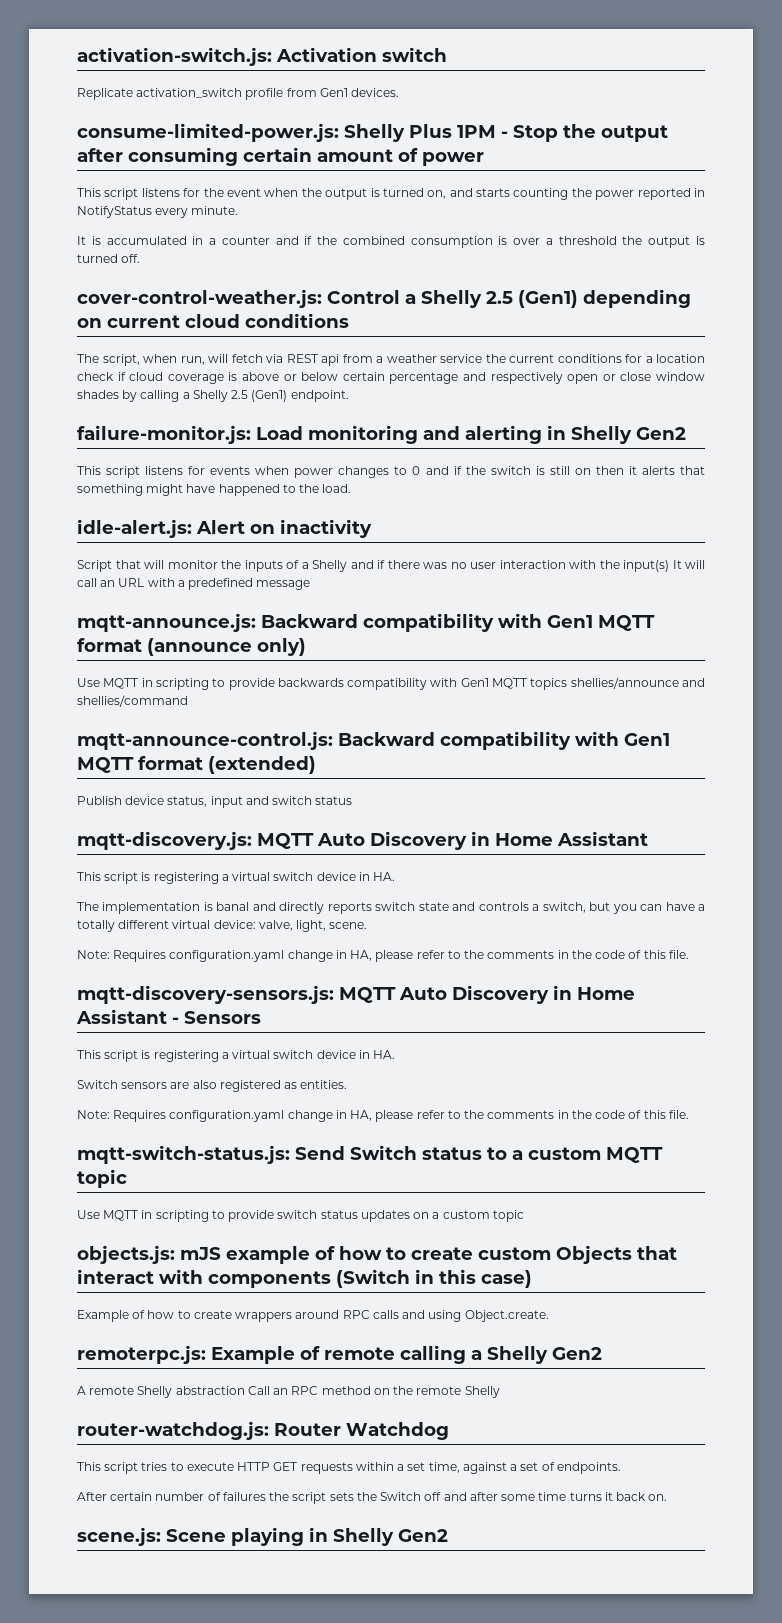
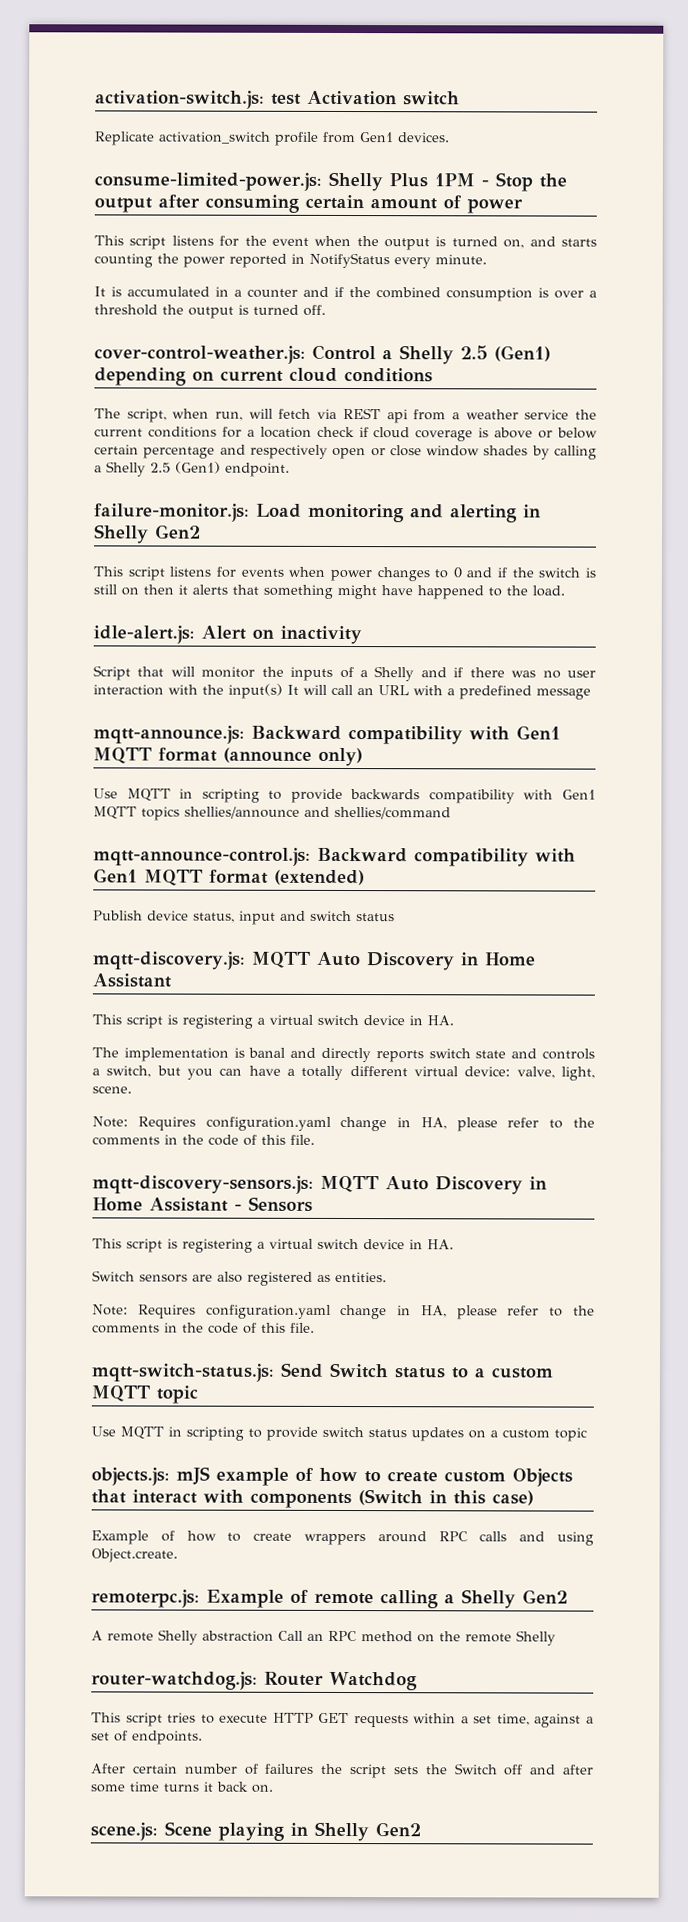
- activation-switch.js: Activation switch
+ activation-switch.js: test Activation switch

